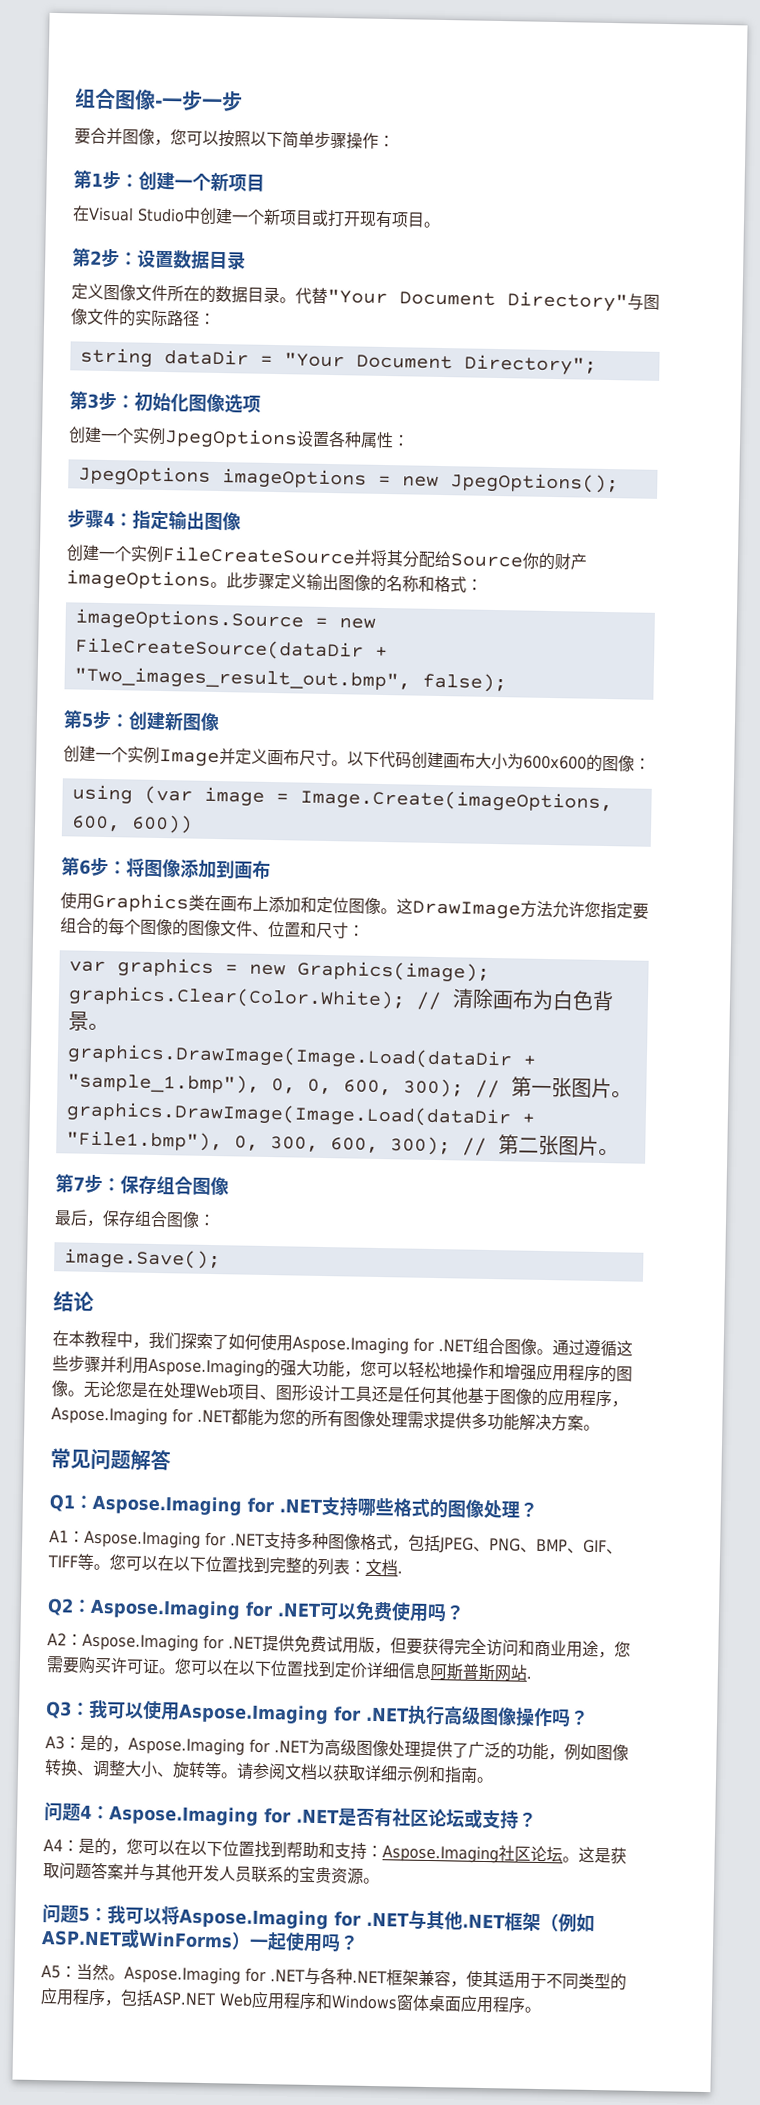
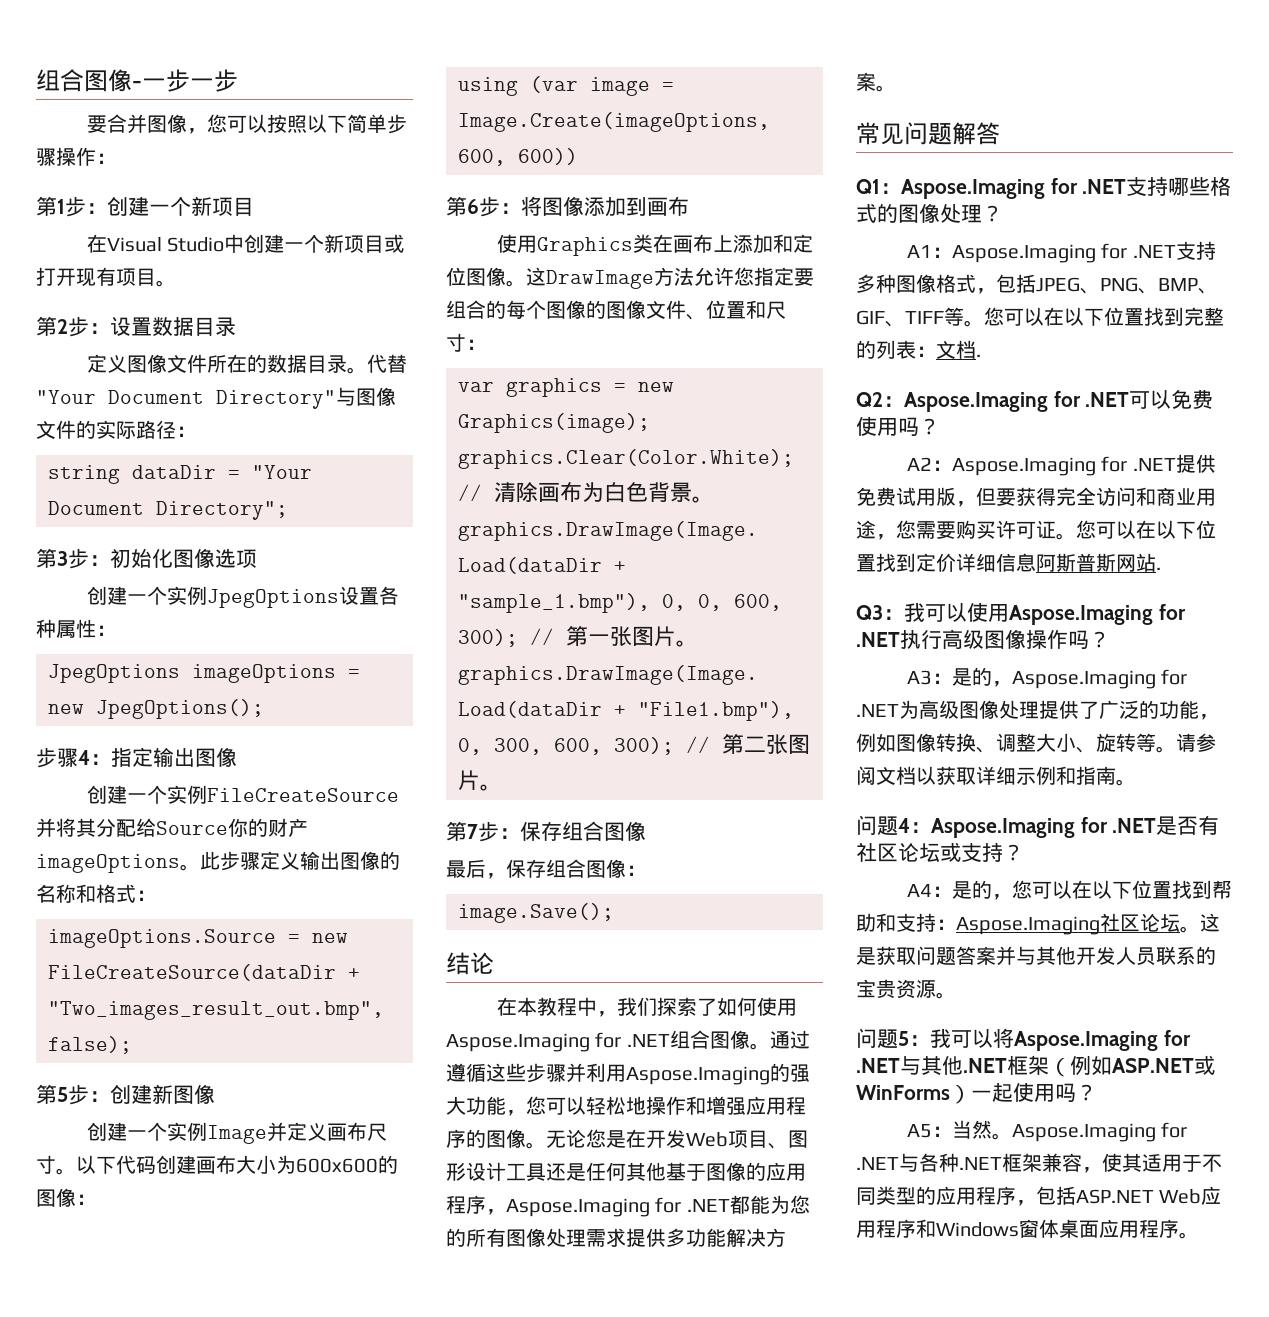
- 无论您是在处理Web项目、图形设计工具还是任何其他基于图像的应用程序，Aspose.Imaging for .NET都能为您的所有图像处理需求提供多功能解决方案。
+ 无论您是在开发Web项目、图形设计工具还是任何其他基于图像的应用程序，Aspose.Imaging for .NET都能为您的所有图像处理需求提供多功能解决方案。

